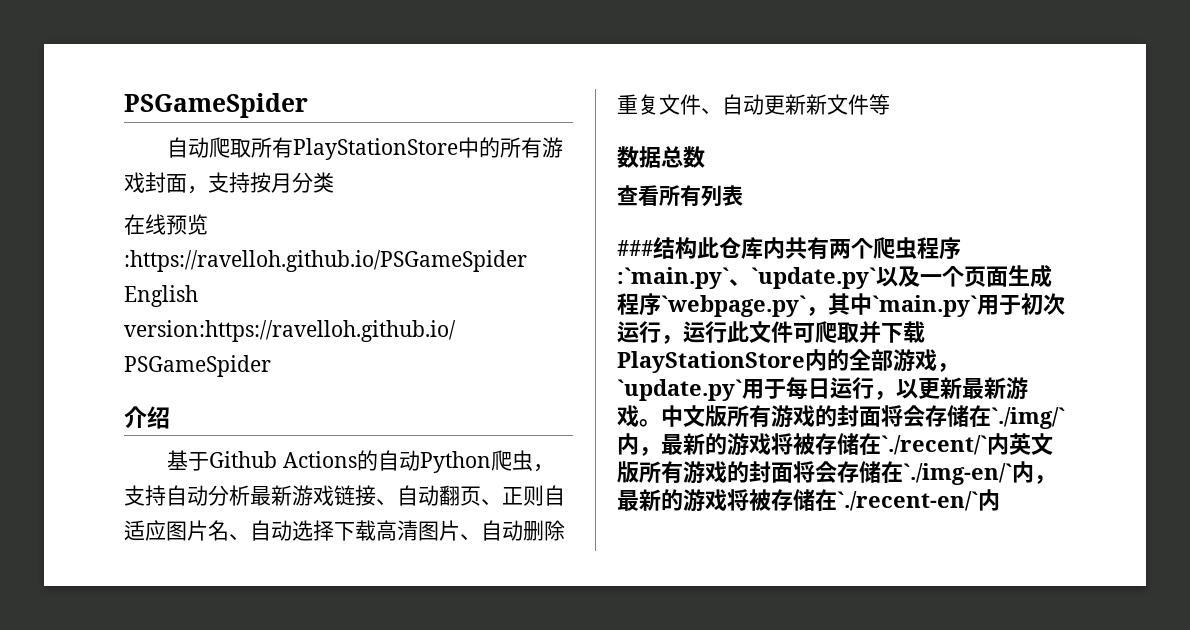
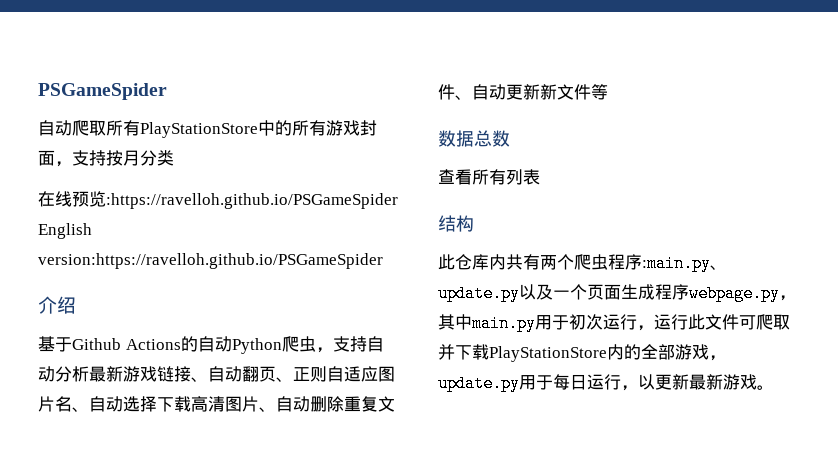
- ###结构此仓库内共有两个爬虫程序:`main.py`、`update.py`以及一个页面生成程序`webpage.py`，其中`main.py`用于初次运行，运行此文件可爬取并下载PlayStationStore内的全部游戏，`update.py`用于每日运行，以更新最新游戏。中文版所有游戏的封面将会存储在`./img/`内，最新的游戏将被存储在`./recent/`内英文版所有游戏的封面将会存储在`./img-en/`内，最新的游戏将被存储在`./recent-en/`内
+ 结构
+ 此仓库内共有两个爬虫程序:main.py、update.py以及一个页面生成程序webpage.py，其中main.py用于初次运行，运行此文件可爬取并下载PlayStationStore内的全部游戏，update.py用于每日运行，以更新最新游戏。

